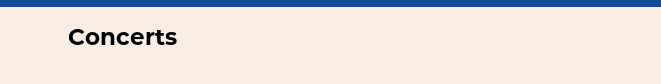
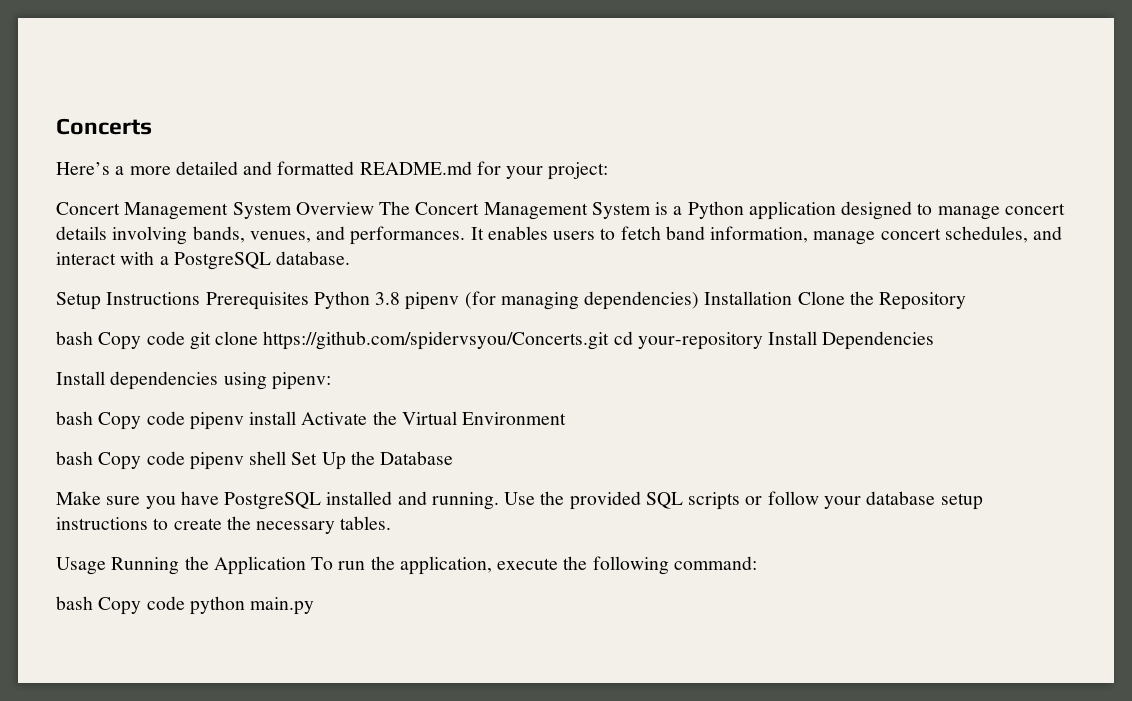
+ Here’s a more detailed and formatted README.md for your project:
+ Concert Management System Overview The Concert Management System is a Python application designed to manage concert details involving bands, venues, and performances. It enables users to fetch band information, manage concert schedules, and interact with a PostgreSQL database.
+ Setup Instructions Prerequisites Python 3.8 pipenv (for managing dependencies) Installation Clone the Repository
+ bash Copy code git clone https://github.com/spidervsyou/Concerts.git cd your-repository Install Dependencies
+ Install dependencies using pipenv:
+ bash Copy code pipenv install Activate the Virtual Environment
+ bash Copy code pipenv shell Set Up the Database
+ Make sure you have PostgreSQL installed and running. Use the provided SQL scripts or follow your database setup instructions to create the necessary tables.
+ Usage Running the Application To run the application, execute the following command:
+ bash Copy code python main.py

